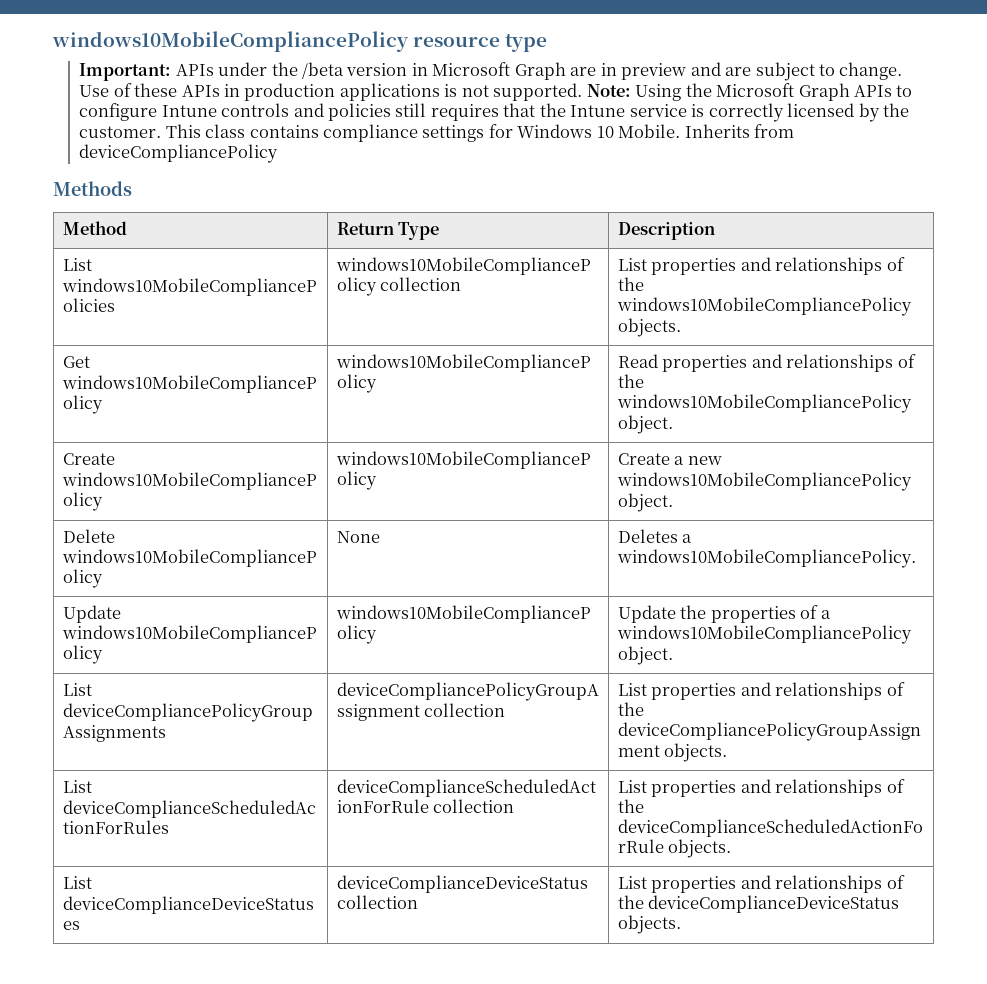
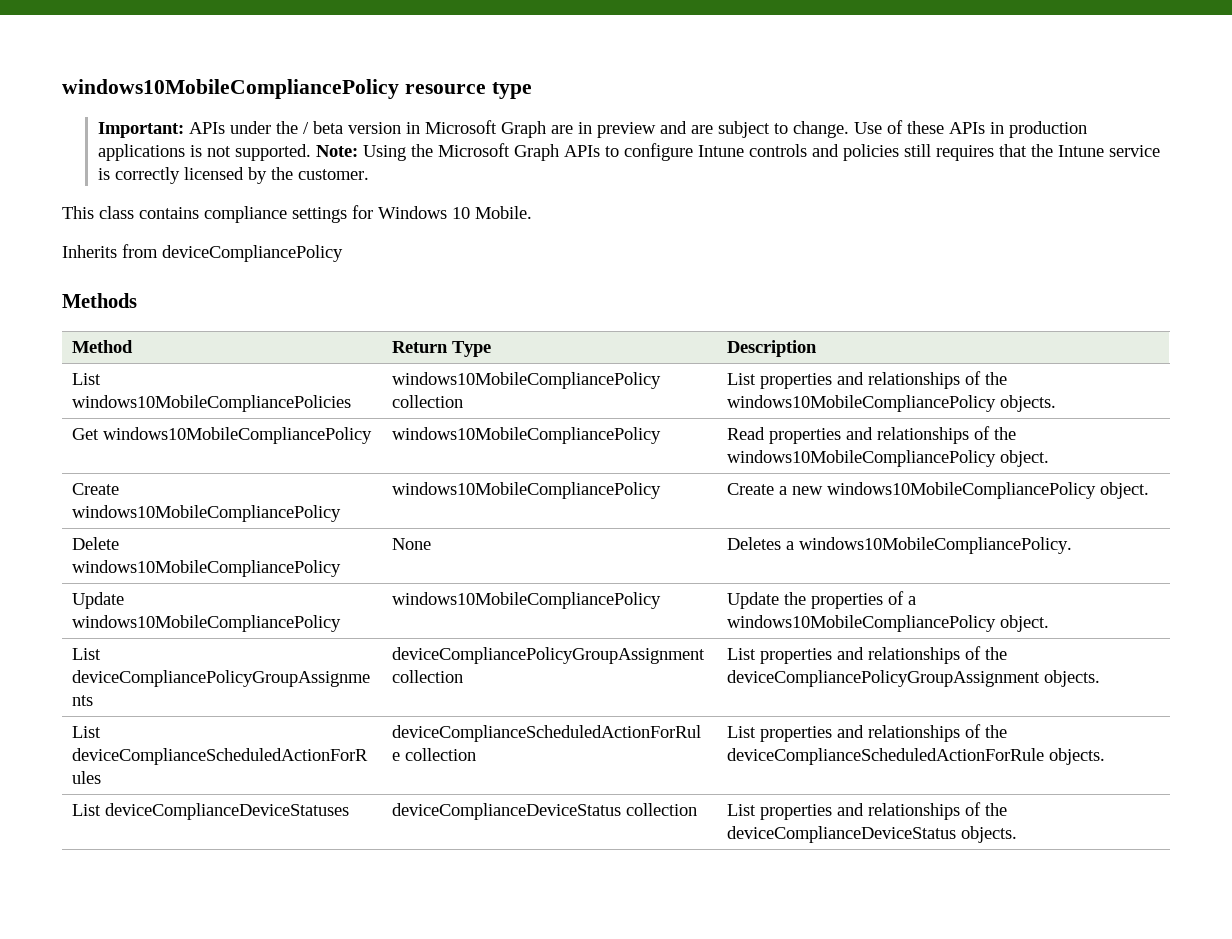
- Important: APIs under the /beta version in Microsoft Graph are in preview and are subject to change.
+ Important: APIs under the / beta version in Microsoft Graph are in preview and are subject to change.
- Note: Using the Microsoft Graph APIs to configure Intune controls and policies still requires that the Intune service is correctly licensed by the customer. This class contains compliance settings for Windows 10 Mobile. Inherits from deviceCompliancePolicy
+ Note: Using the Microsoft Graph APIs to configure Intune controls and policies still requires that the Intune service is correctly licensed by the customer.
+ This class contains compliance settings for Windows 10 Mobile.
+ Inherits from deviceCompliancePolicy

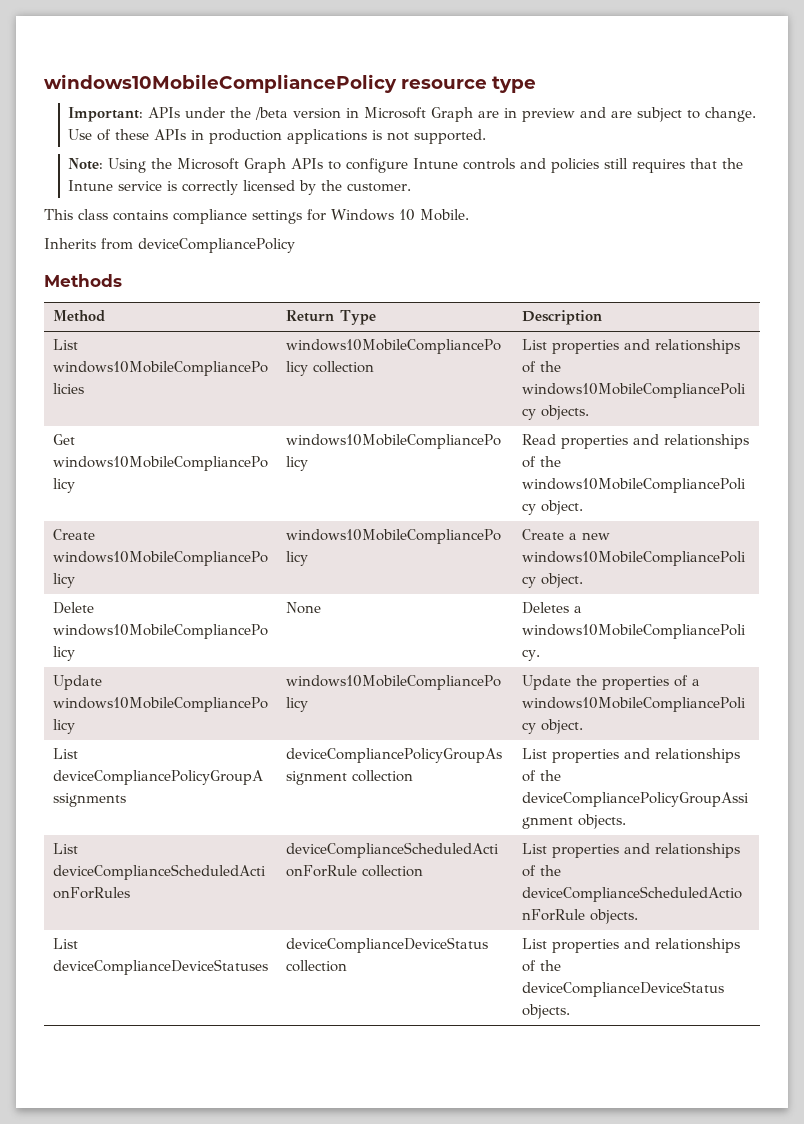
- Important: APIs under the / beta version in Microsoft Graph are in preview and are subject to change.
+ Important: APIs under the /beta version in Microsoft Graph are in preview and are subject to change.
- Use of these APIs in production applications is not supported. Note: Using the Microsoft Graph APIs to configure Intune controls and policies still requires that the Intune service is correctly licensed by the customer.
+ Use of these APIs in production applications is not supported.
+ Note: Using the Microsoft Graph APIs to configure Intune controls and policies still requires that the Intune service is correctly licensed by the customer.

